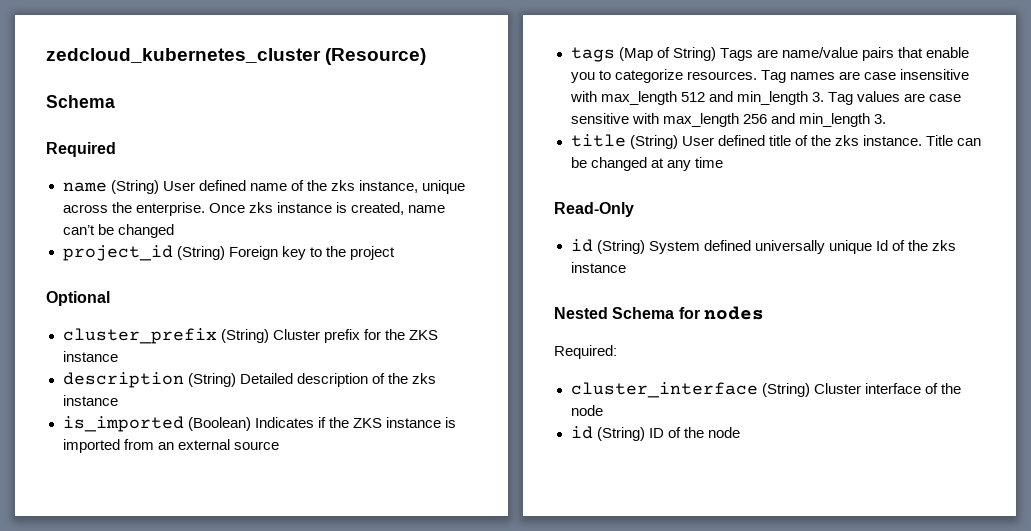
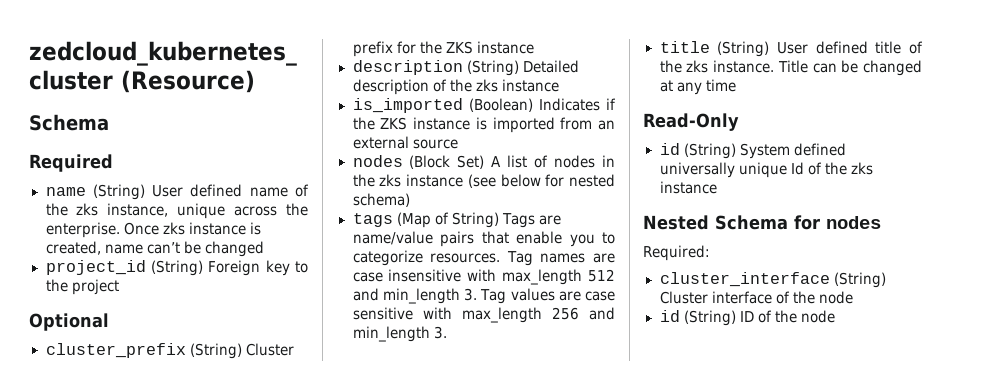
+ nodes (Block Set) A list of nodes in the zks instance (see below for nested schema)

